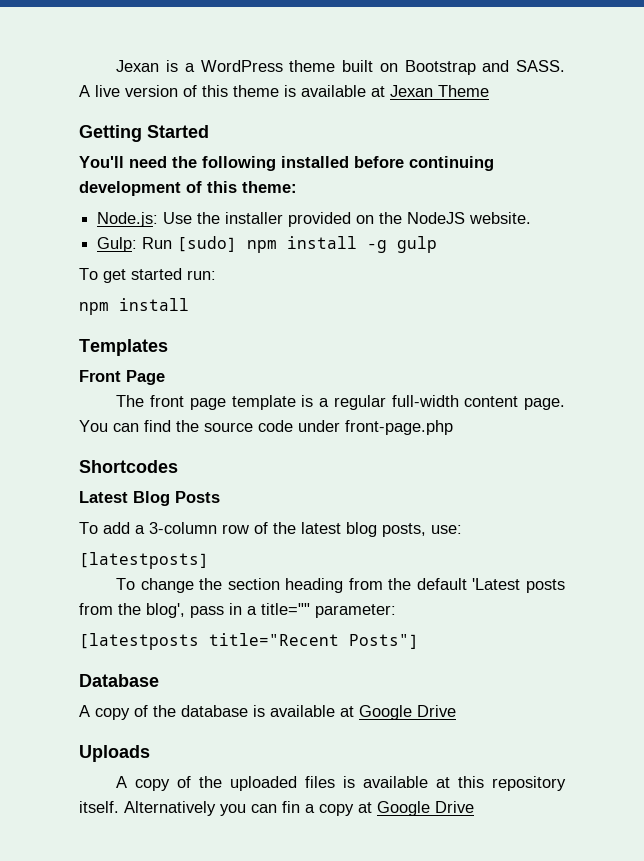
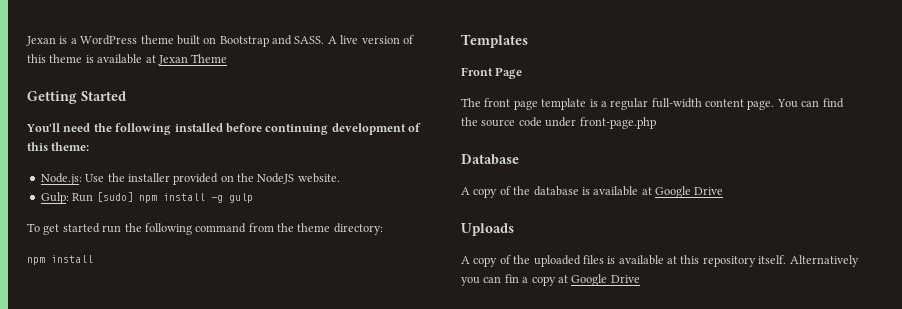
- To get started run:
+ To get started run the following command from the theme directory:
- Shortcodes
- Latest Blog Posts
- To add a 3-column row of the latest blog posts, use:
- [latestposts]
- To change the section heading from the default 'Latest posts from the blog', pass in a title="" parameter:
- [latestposts title="Recent Posts"]

